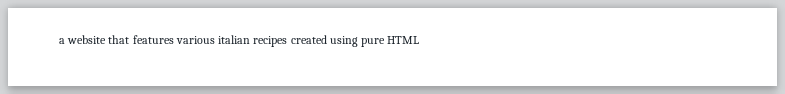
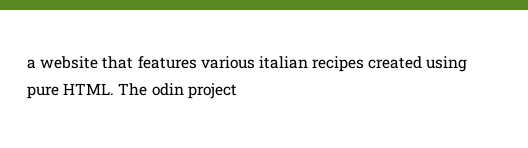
- a website that features various italian recipes created using pure HTML
+ a website that features various italian recipes created using pure HTML. The odin project

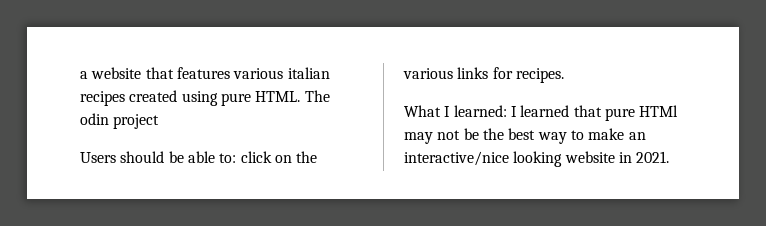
+ Users should be able to: click on the various links for recipes.
+ What I learned: I learned that pure HTMl may not be the best way to make an interactive/nice looking website in 2021.

